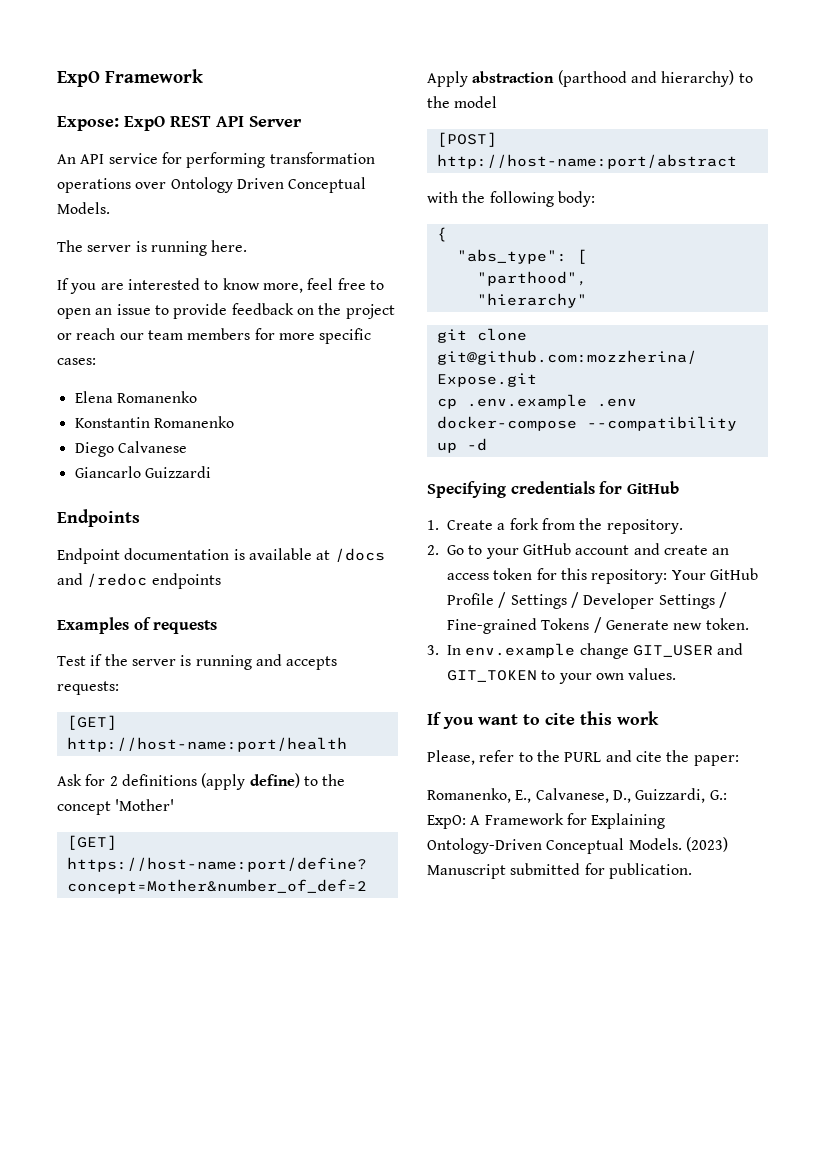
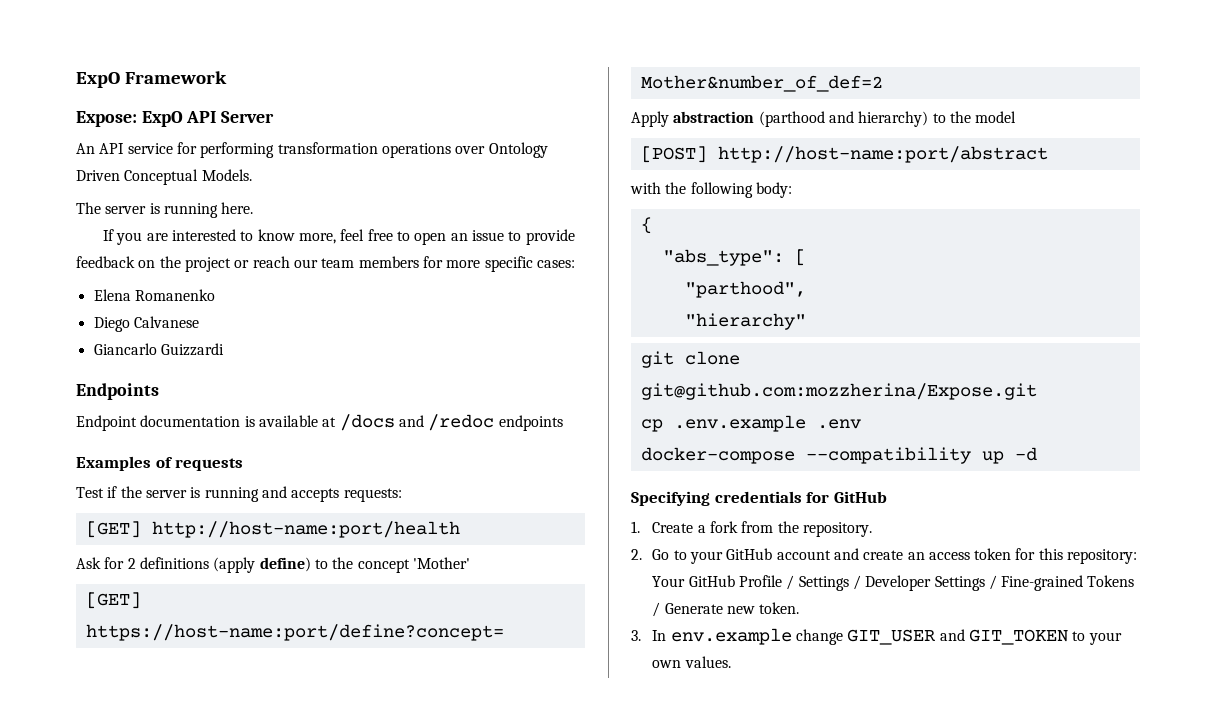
- Expose: ExpO REST API Server
+ Expose: ExpO API Server
- Konstantin Romanenko
- If you want to cite this work
- Please, refer to the PURL and cite the paper:
- Romanenko, E., Calvanese, D., Guizzardi, G.: ExpO: A Framework for Explaining Ontology-Driven Conceptual Models. (2023) Manuscript submitted for publication.

